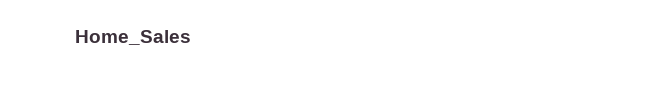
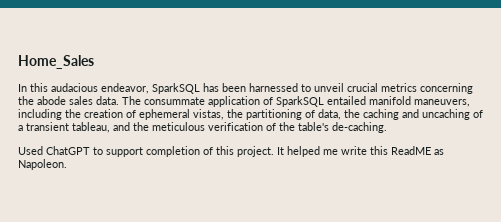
+ In this audacious endeavor, SparkSQL has been harnessed to unveil crucial metrics concerning the abode sales data. The consummate application of SparkSQL entailed manifold maneuvers, including the creation of ephemeral vistas, the partitioning of data, the caching and uncaching of a transient tableau, and the meticulous verification of the table's de-caching.
+ Used ChatGPT to support completion of this project. It helped me write this ReadME as Napoleon.

